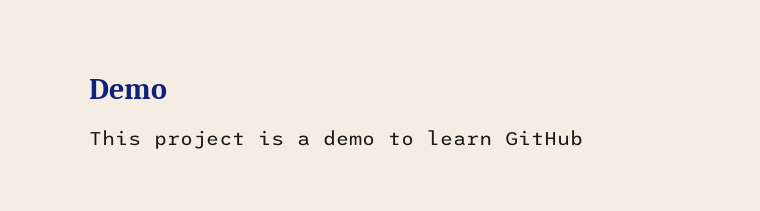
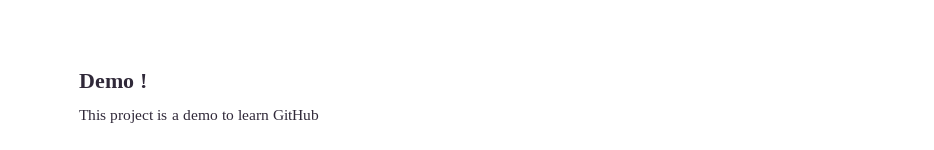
- Demo
+ Demo !

